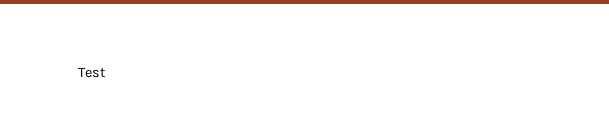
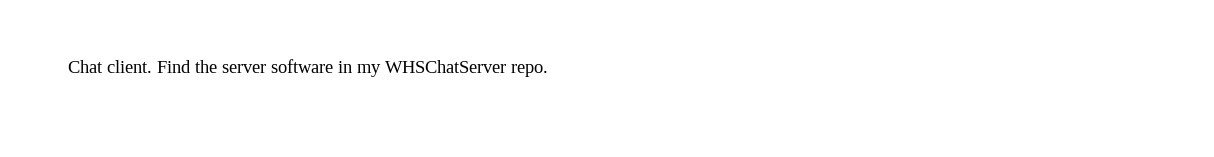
- Test
+ Chat client. Find the server software in my WHSChatServer repo.

